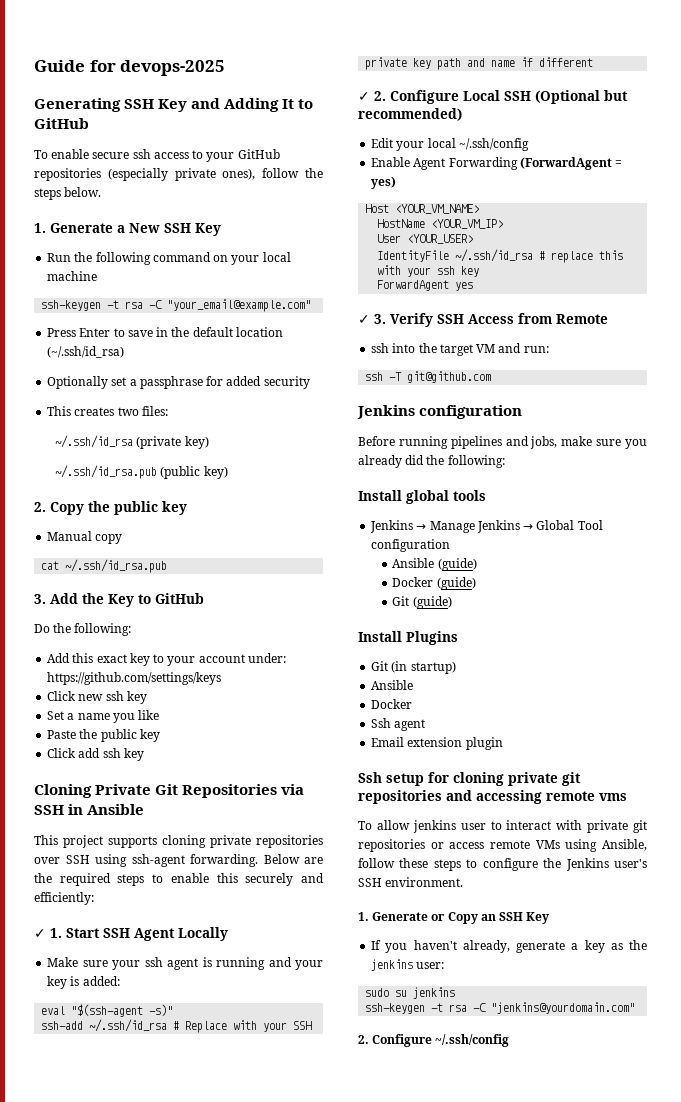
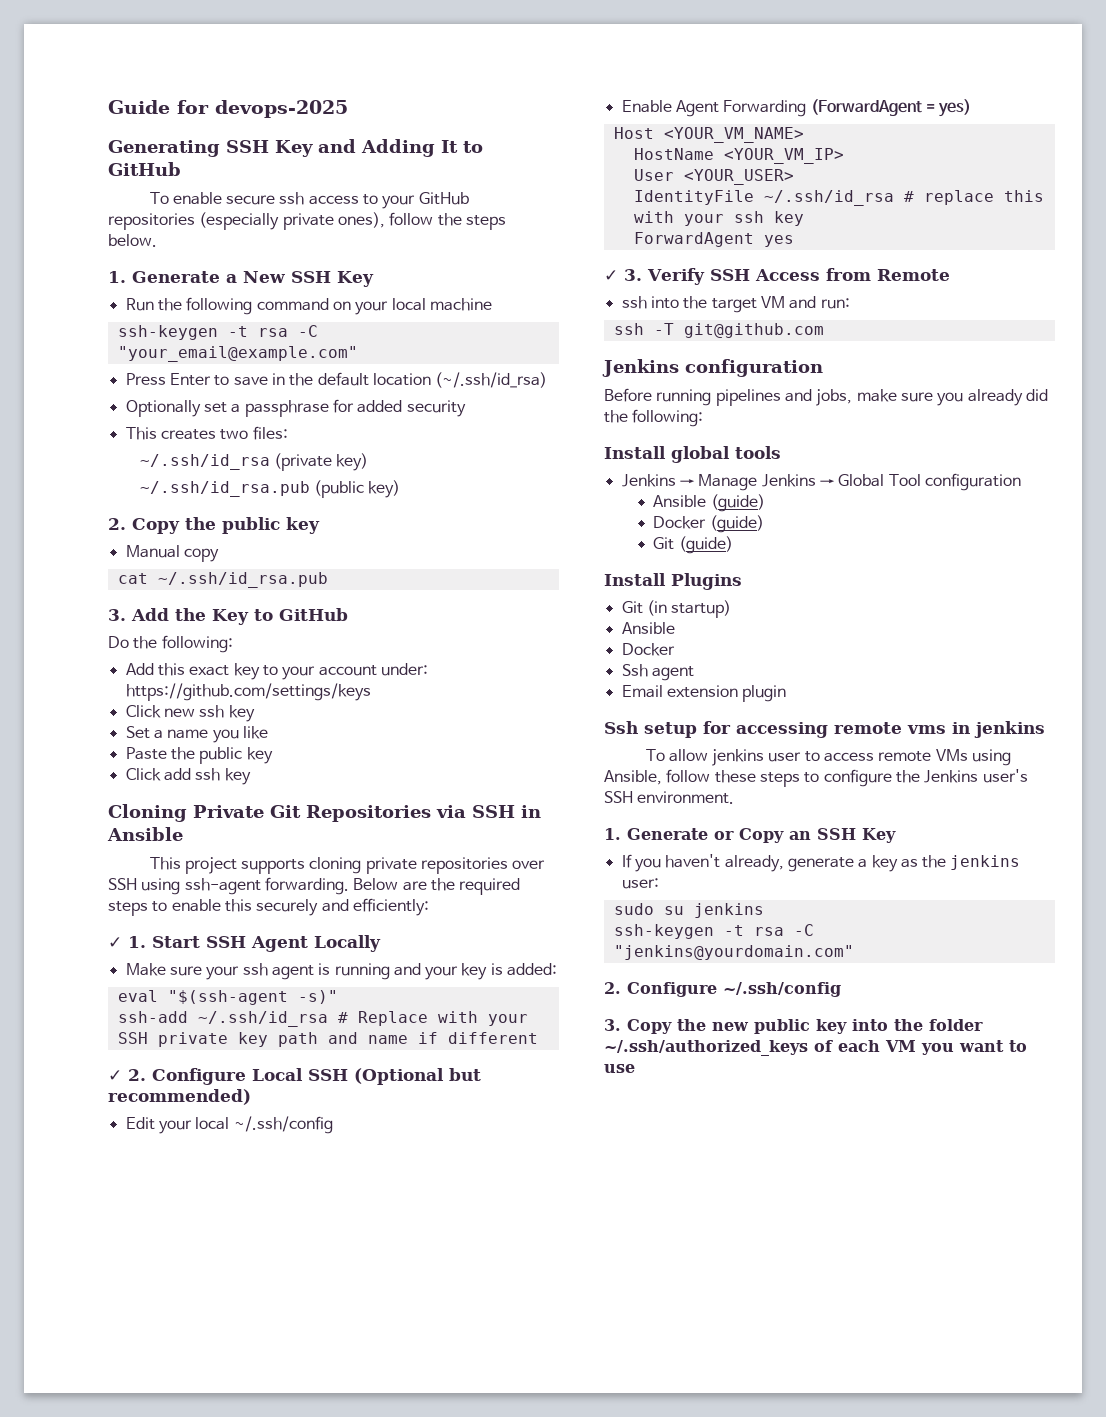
- Ssh setup for cloning private git repositories and accessing remote vms
+ Ssh setup for accessing remote vms in jenkins
- To allow jenkins user to interact with private git repositories or access remote VMs using Ansible, follow these steps to configure the Jenkins user's SSH environment.
+ To allow jenkins user to access remote VMs using Ansible, follow these steps to configure the Jenkins user's SSH environment.
+ 3. Copy the new public key into the folder ~/.ssh/authorized_keys of each VM you want to use

